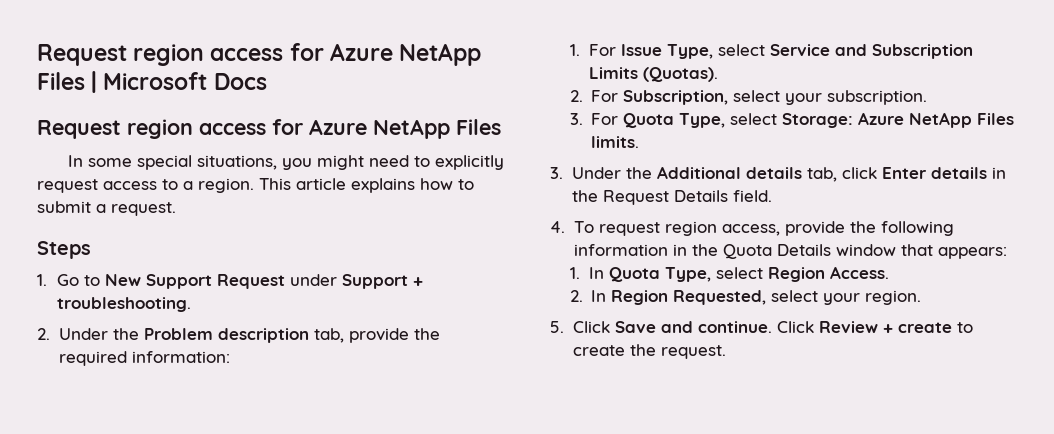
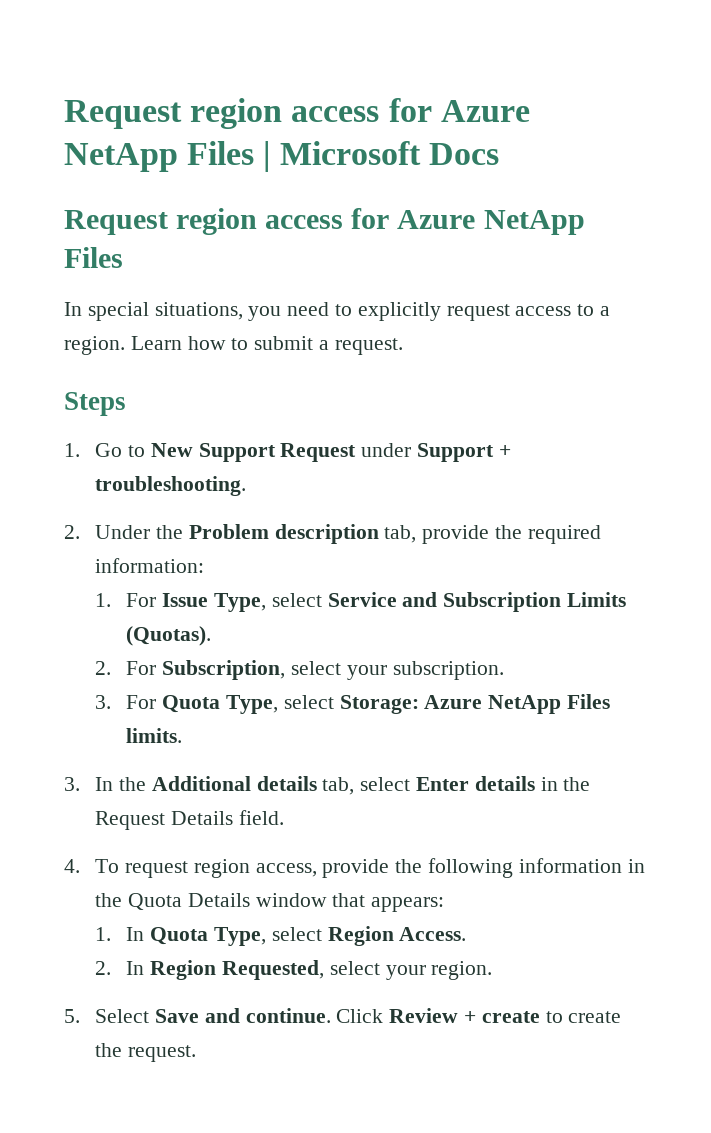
- In some special situations, you might need to explicitly request access to a region.
+ In special situations, you need to explicitly request access to a region.
- This article explains how to submit a request.
+ Learn how to submit a request.
- 3. Under the Additional details tab, click Enter details in the Request Details field.
+ 3. In the Additional details tab, select Enter details in the Request Details field.
- 5. Click Save and continue.
+ 5. Select Save and continue.

